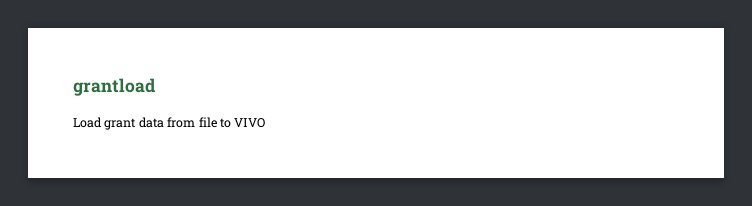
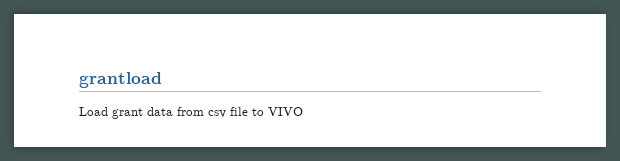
- Load grant data from file to VIVO
+ Load grant data from csv file to VIVO

